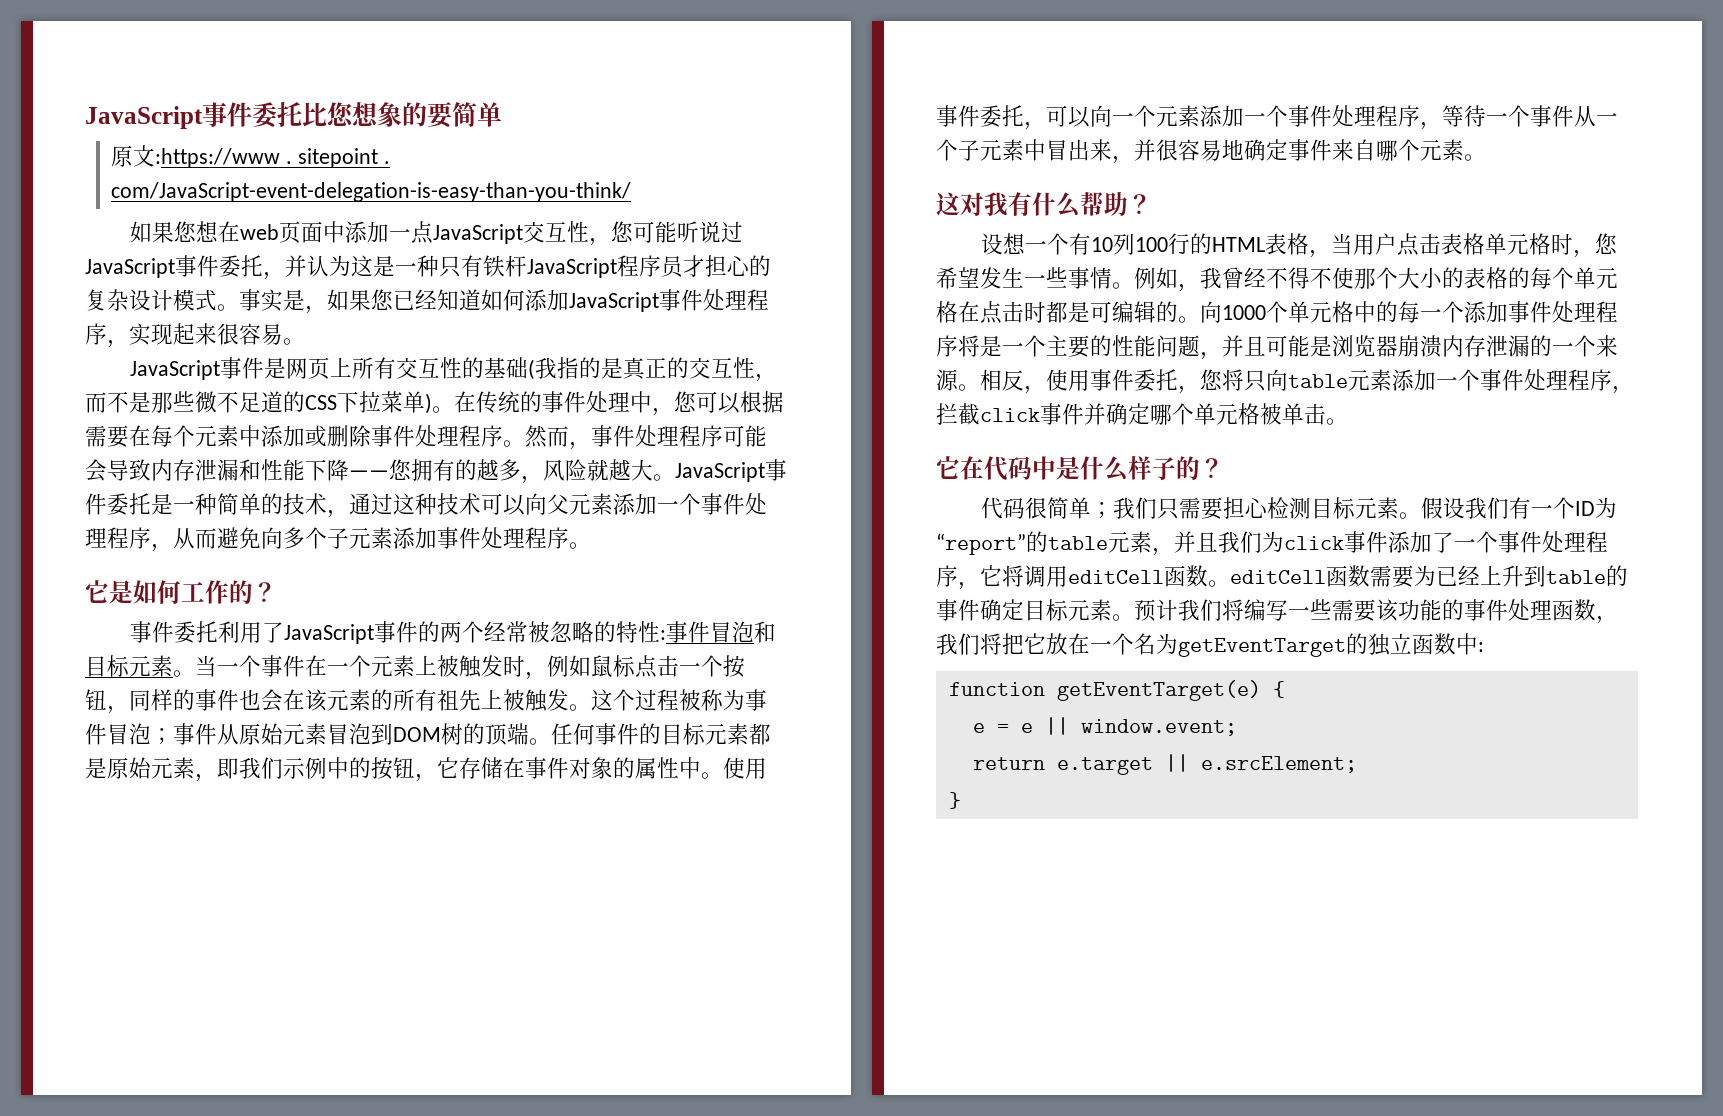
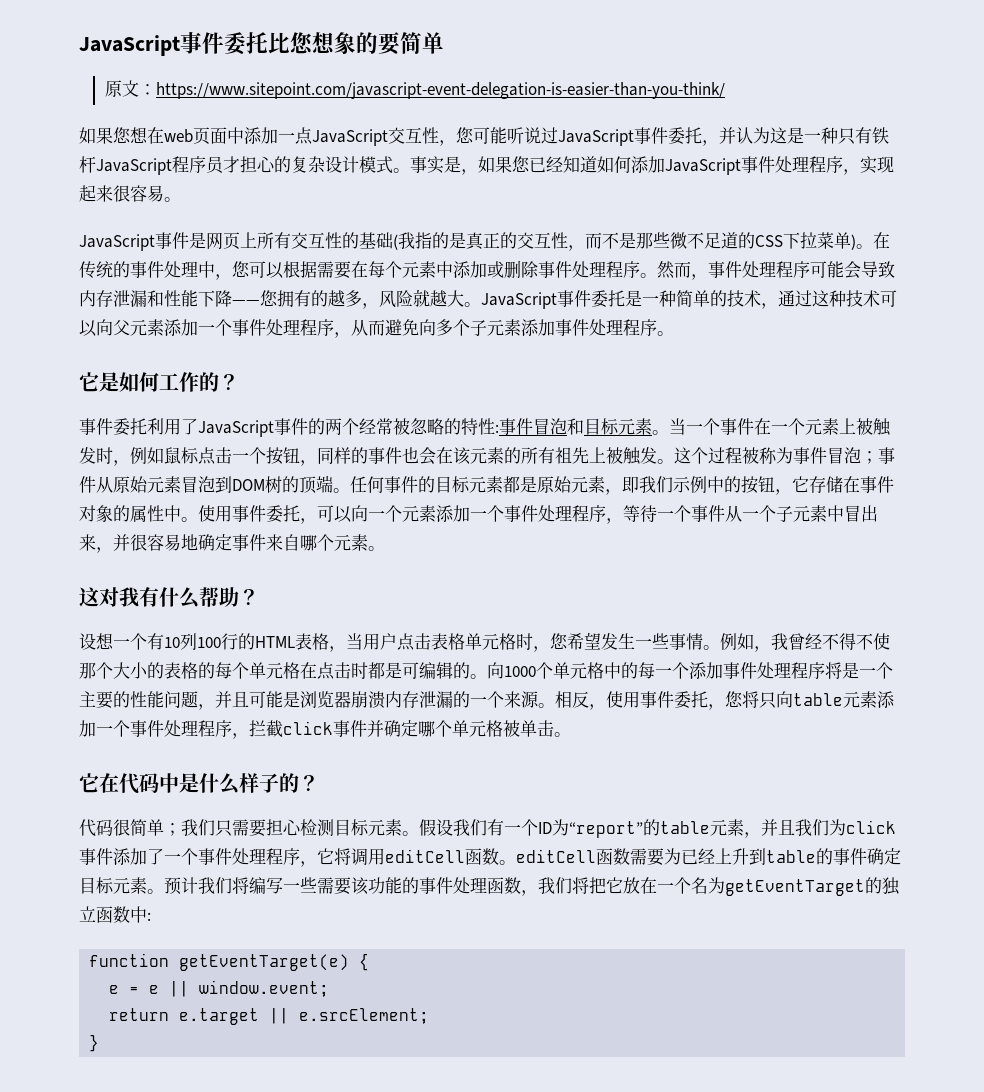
- 原文:https://www . sitepoint . com/JavaScript-event-delegation-is-easy-than-you-think/
+ 原文：https://www.sitepoint.com/javascript-event-delegation-is-easier-than-you-think/

